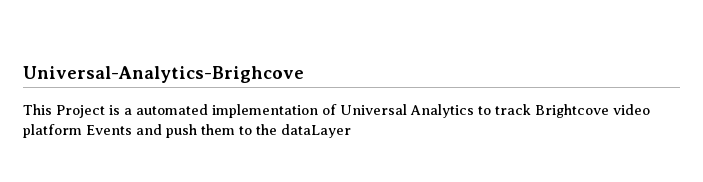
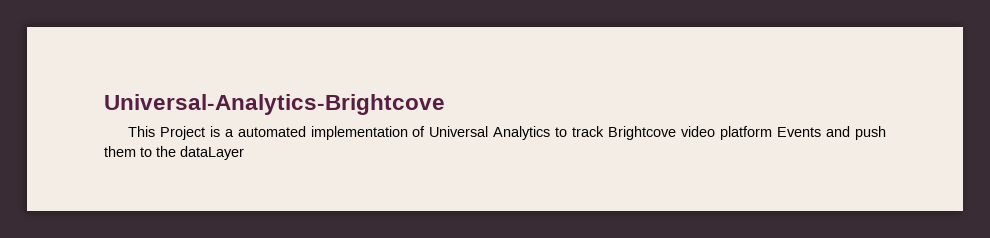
- Universal-Analytics-Brighcove
+ Universal-Analytics-Brightcove

